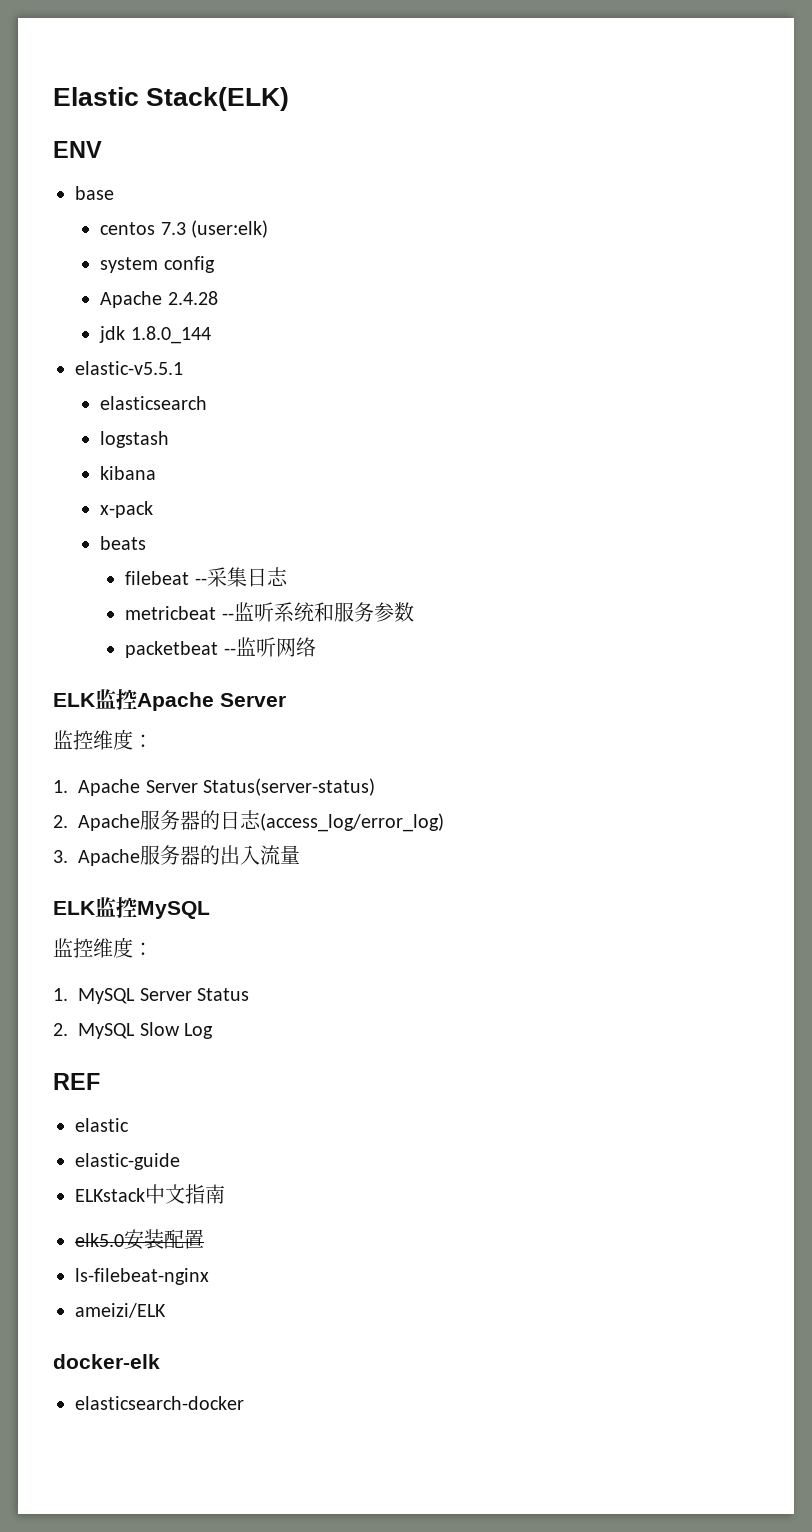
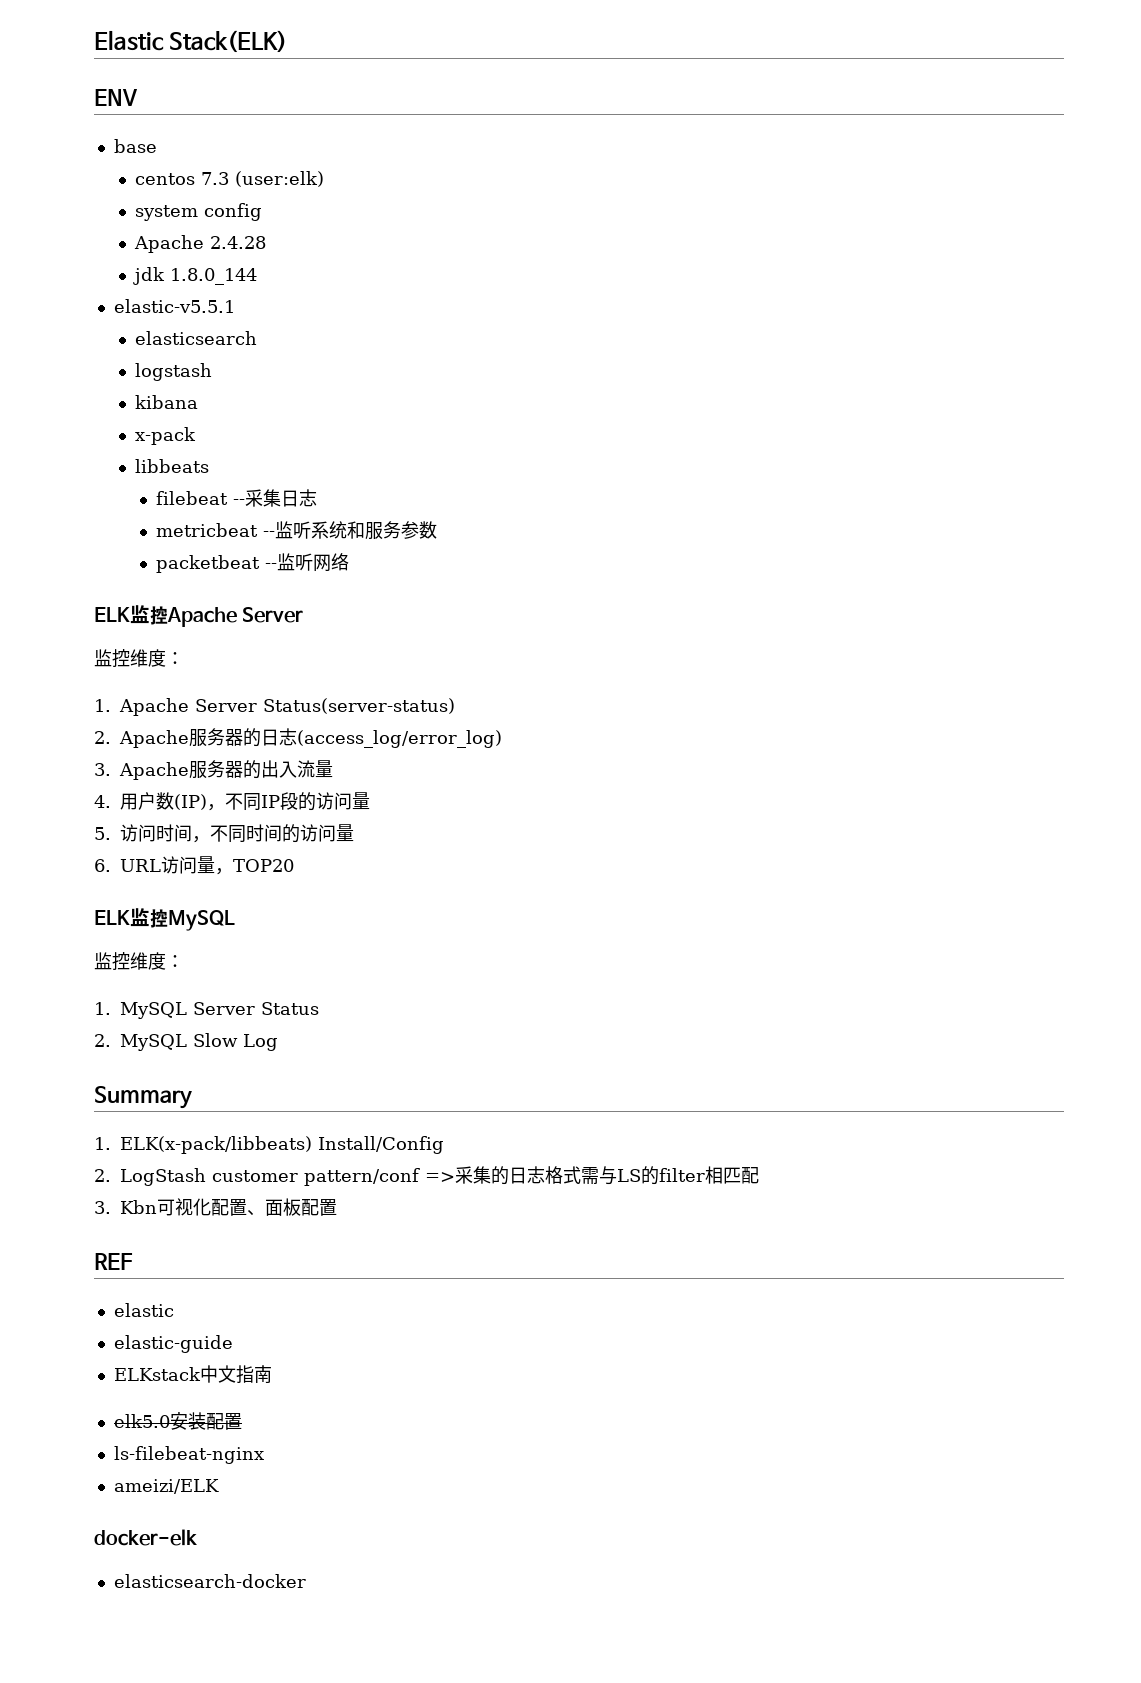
- beats
+ libbeats
+ 4.用户数(IP)，不同IP段的访问量
+ 5.访问时间，不同时间的访问量
+ 6. URL访问量，TOP20
+ Summary
+ 1. ELK(x-pack/libbeats) Install/Config
+ 2. LogStash customer pattern/conf =>采集的日志格式需与LS的filter相匹配
+ 3. Kbn可视化配置、面板配置

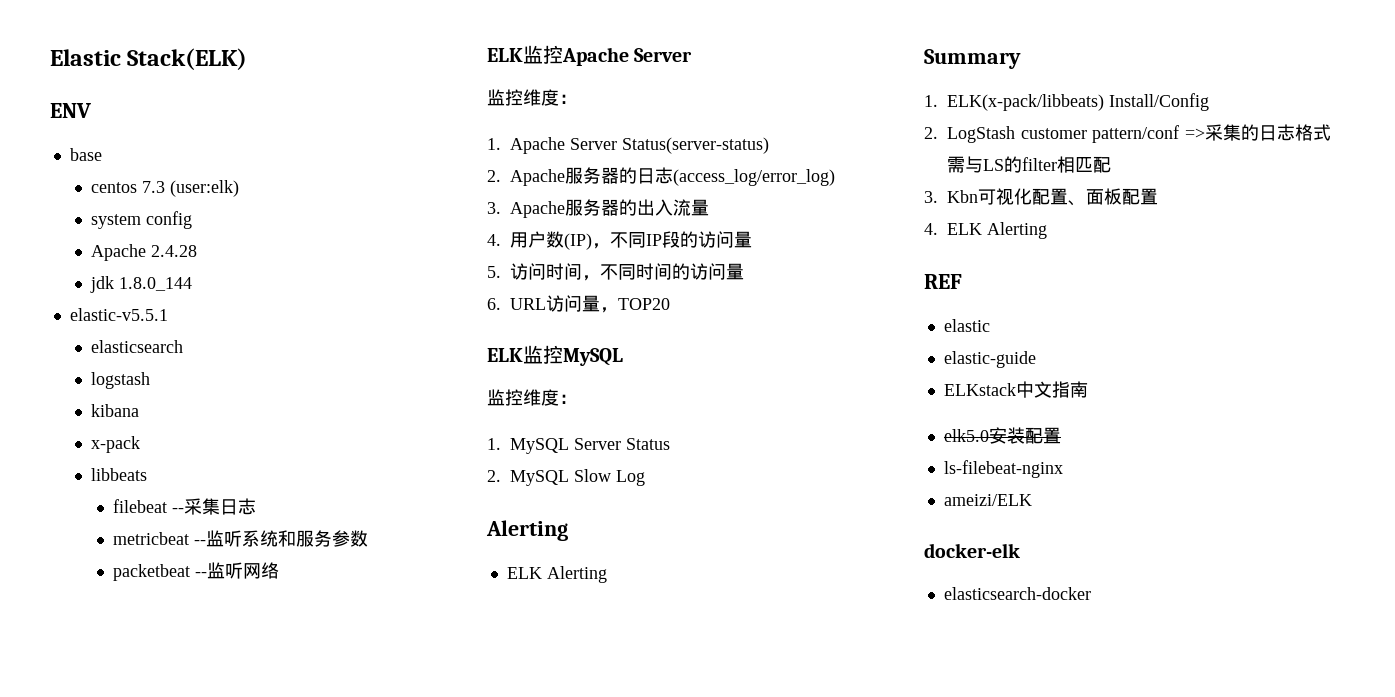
  2. MySQL Slow Log
+ Alerting
+ ELK Alerting
+ 4. ELK Alerting

